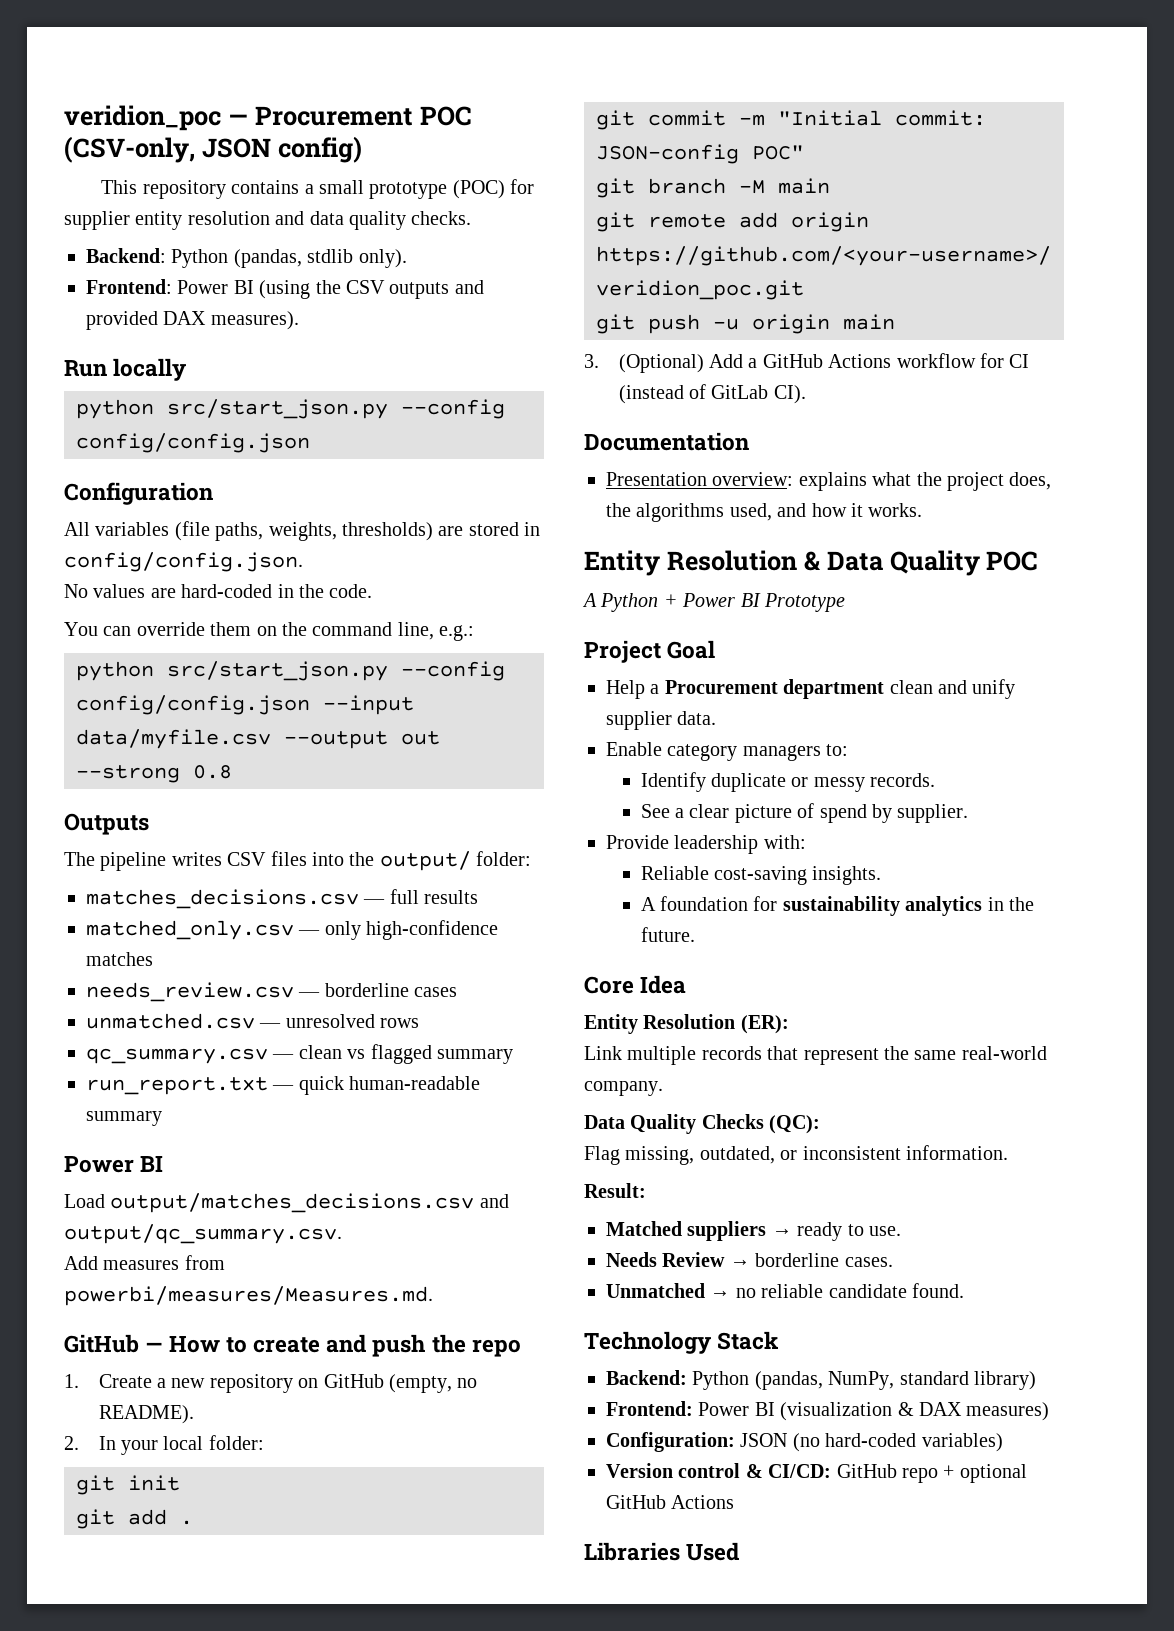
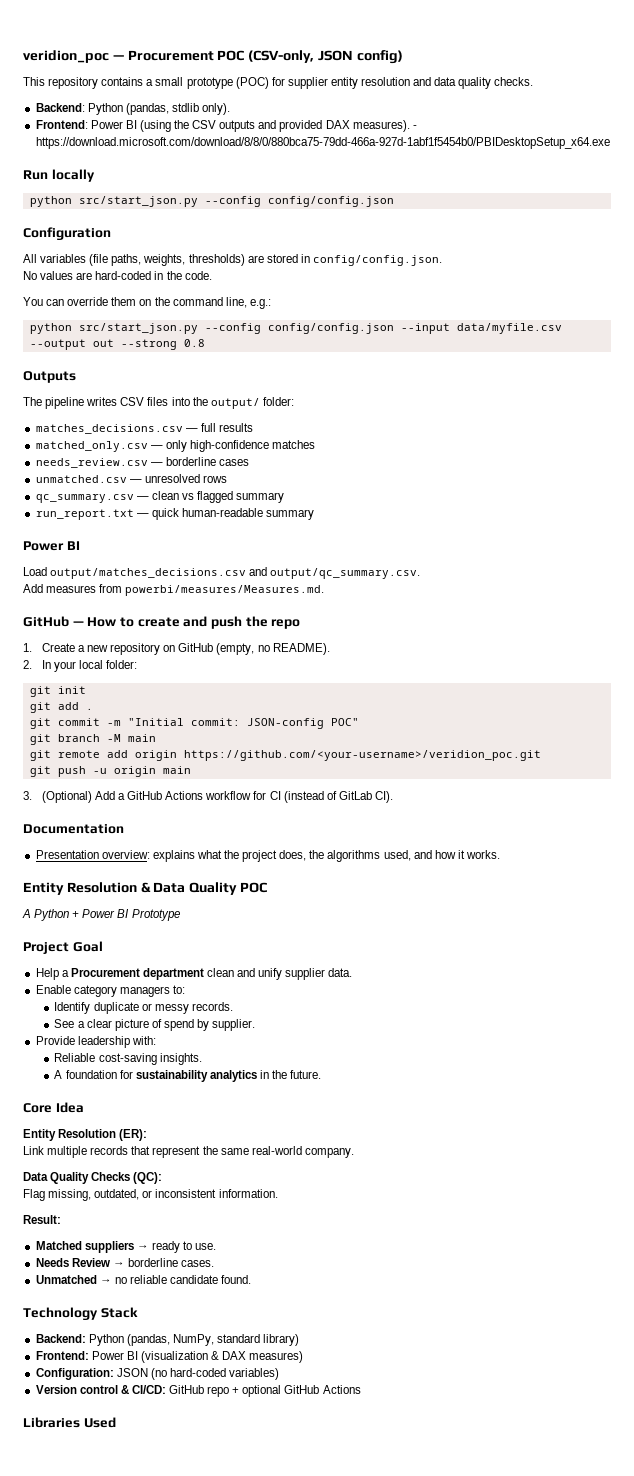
+ - https://download.microsoft.com/download/8/8/0/880bca75-79dd-466a-927d-1abf1f5454b0/PBIDesktopSetup_x64.exe

